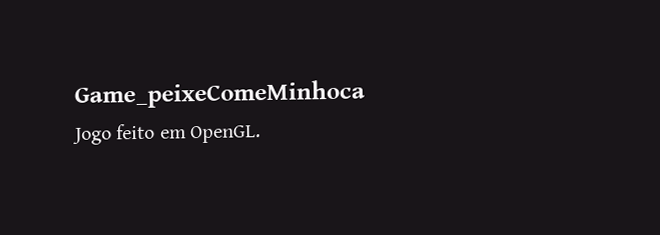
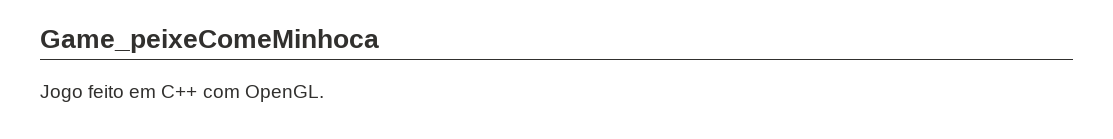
- Jogo feito em OpenGL.
+ Jogo feito em C++ com OpenGL.

